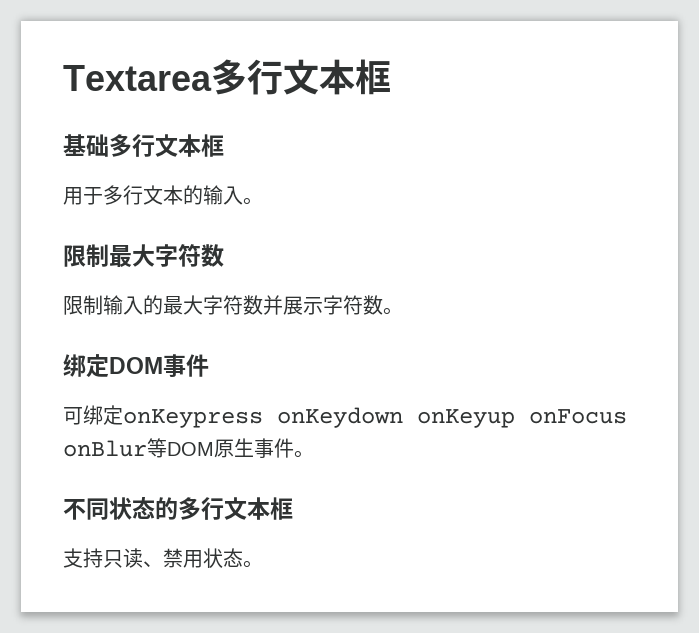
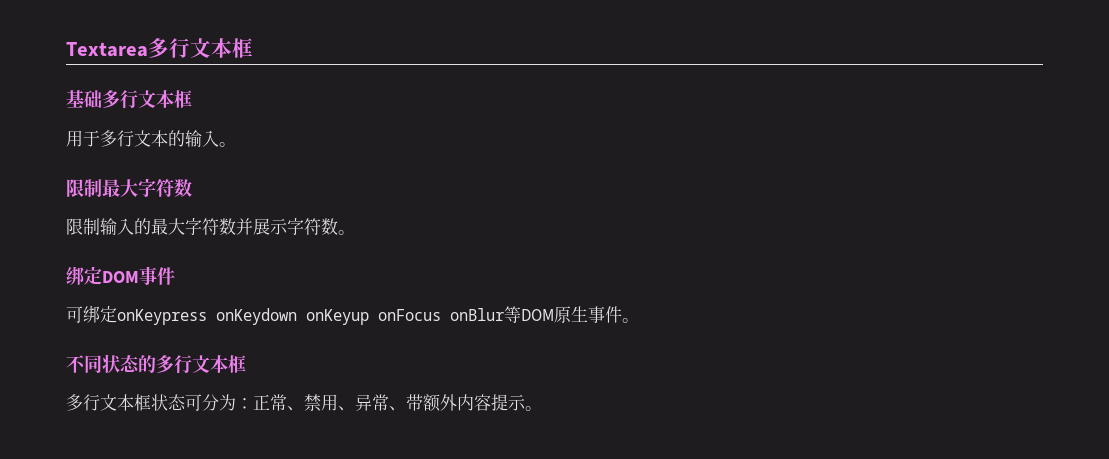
- 支持只读、禁用状态。
+ 多行文本框状态可分为：正常、禁用、异常、带额外内容提示。

